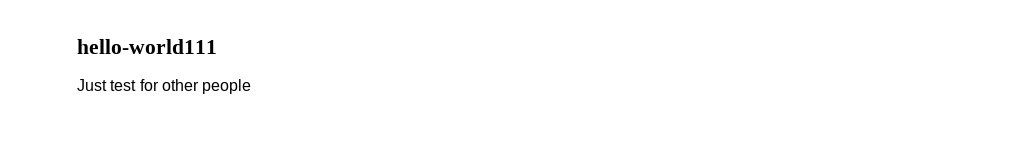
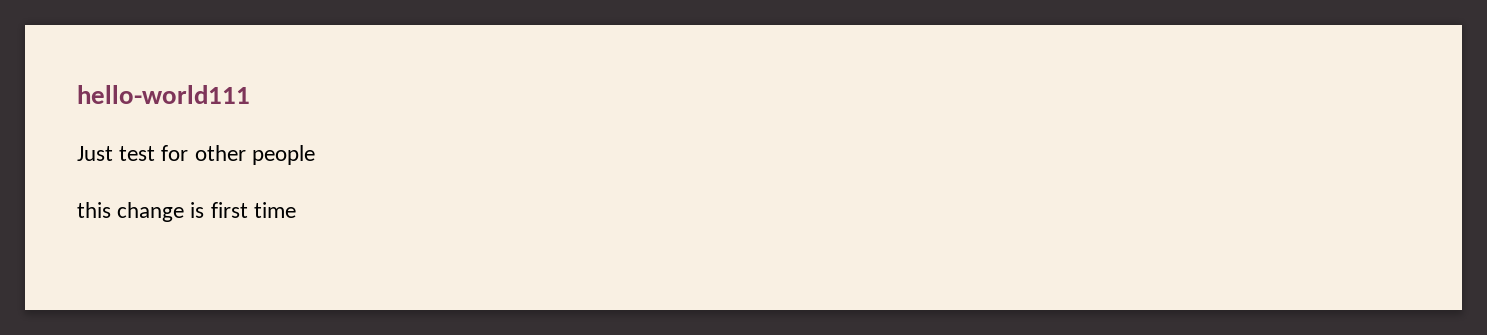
+ this change is first time

